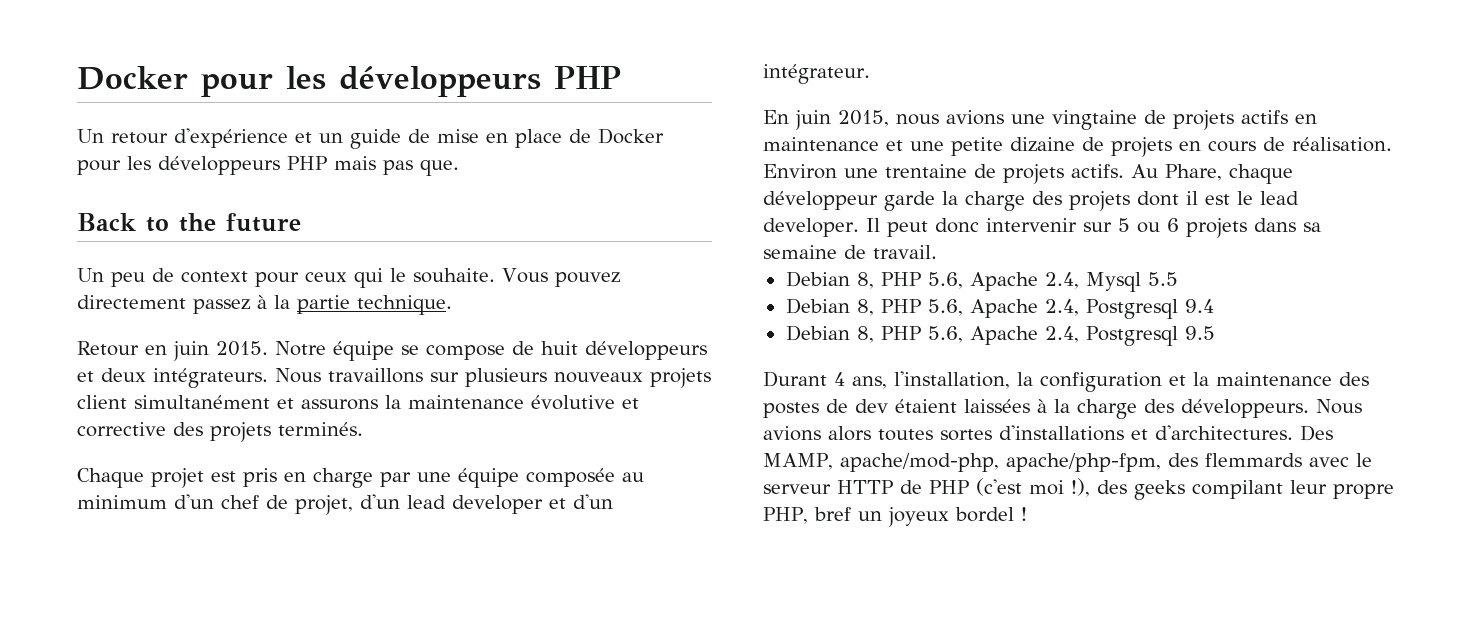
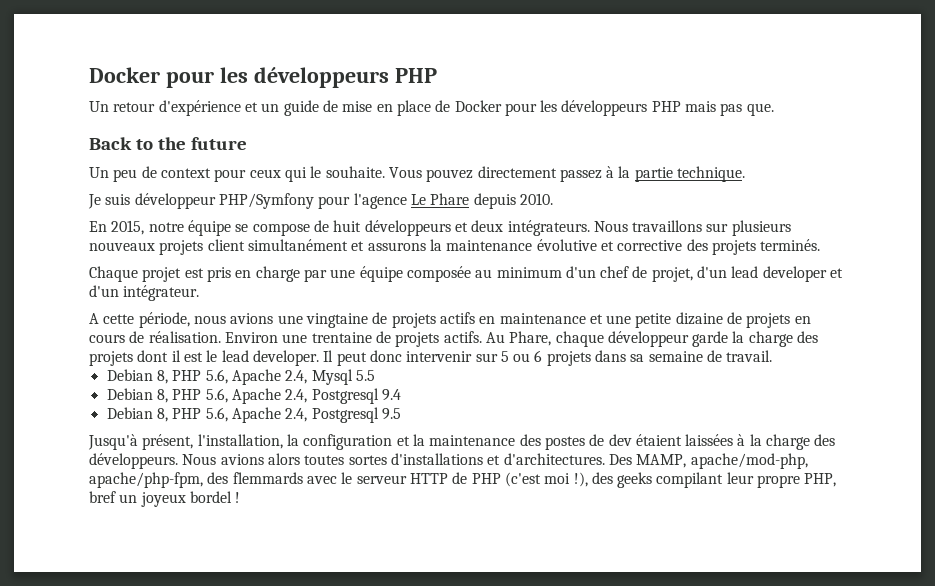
- Retour en juin 2015. Notre équipe se compose de huit développeurs et deux intégrateurs.
+ Je suis développeur PHP/Symfony pour l'agence Le Phare depuis 2010.
+ En 2015, notre équipe se compose de huit développeurs et deux intégrateurs.
- En juin 2015, nous avions une vingtaine de projets actifs en maintenance et une petite dizaine de projets en cours de réalisation.
+ A cette période, nous avions une vingtaine de projets actifs en maintenance et une petite dizaine de projets en cours de réalisation.
- Durant 4 ans, l'installation, la configuration et la maintenance des postes de dev étaient laissées à la charge des développeurs.
+ Jusqu'à présent, l'installation, la configuration et la maintenance des postes de dev étaient laissées à la charge des développeurs.

